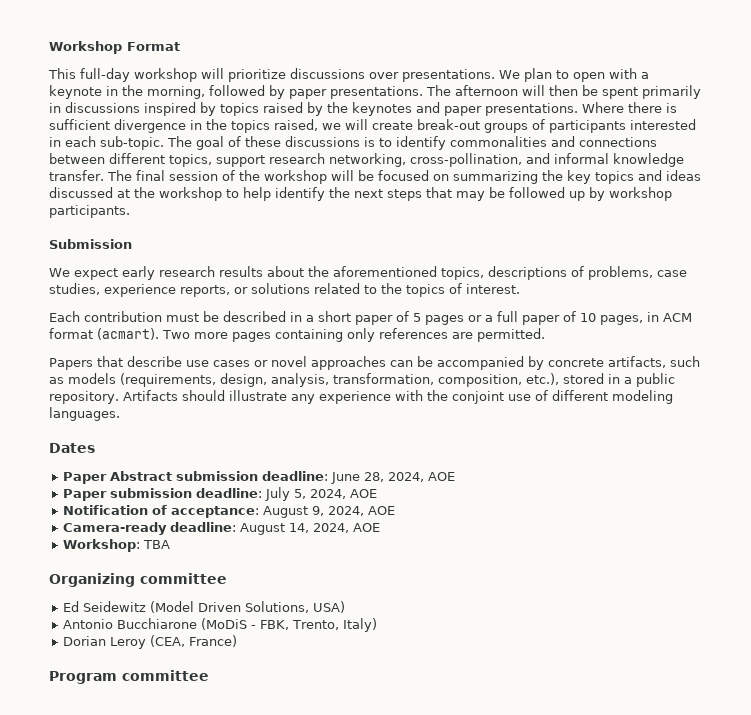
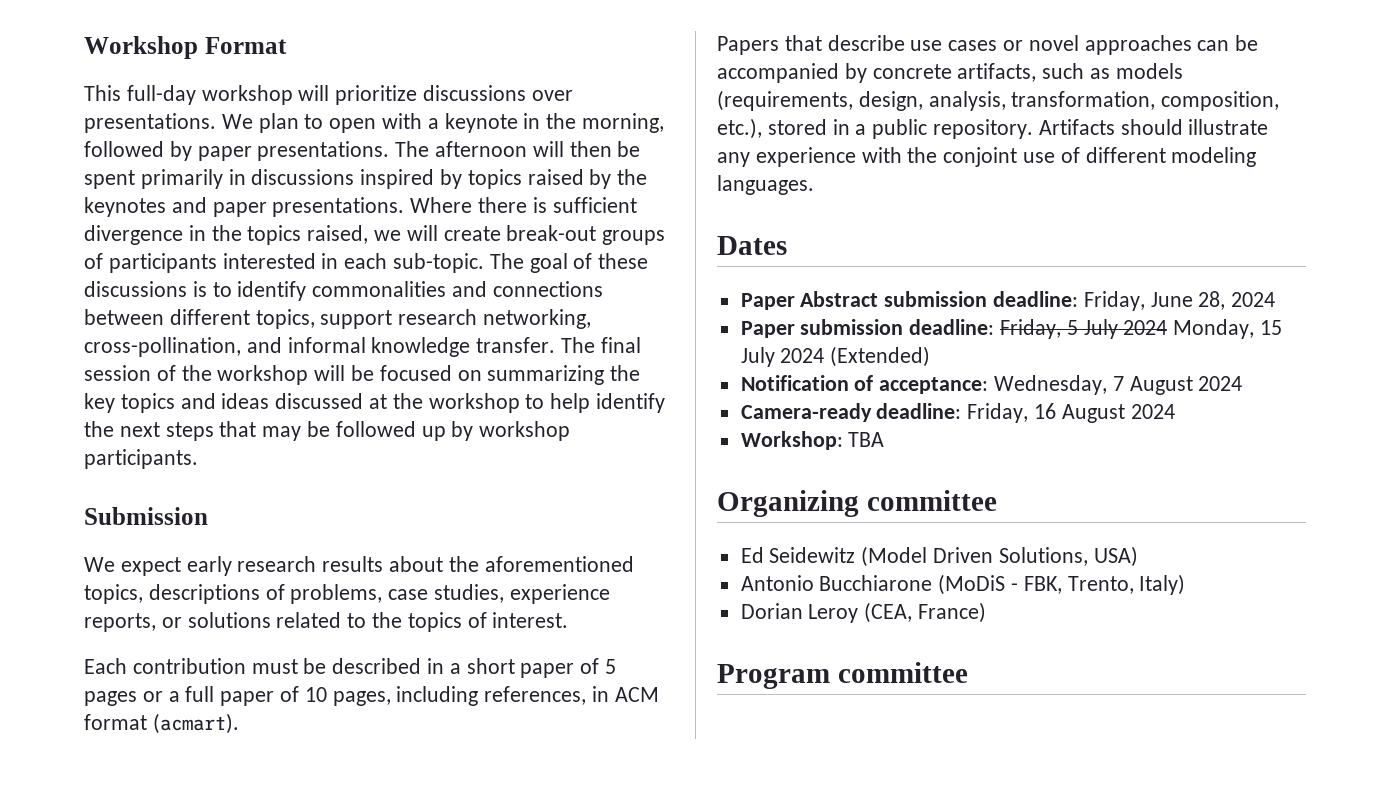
- Each contribution must be described in a short paper of 5 pages or a full paper of 10 pages, in ACM format (acmart). Two more pages containing only references are permitted.
+ Each contribution must be described in a short paper of 5 pages or a full paper of 10 pages, including references, in ACM format (acmart).
- Paper Abstract submission deadline: June 28, 2024, AOE
+ Paper Abstract submission deadline: Friday, June 28, 2024
- Paper submission deadline: July 5, 2024, AOE
- Notification of acceptance: August 9, 2024, AOE
- Camera-ready deadline: August 14, 2024, AOE
+ Paper submission deadline: Friday, 5 July 2024 Monday, 15 July 2024 (Extended)
+ Notification of acceptance: Wednesday, 7 August 2024
+ Camera-ready deadline: Friday, 16 August 2024

